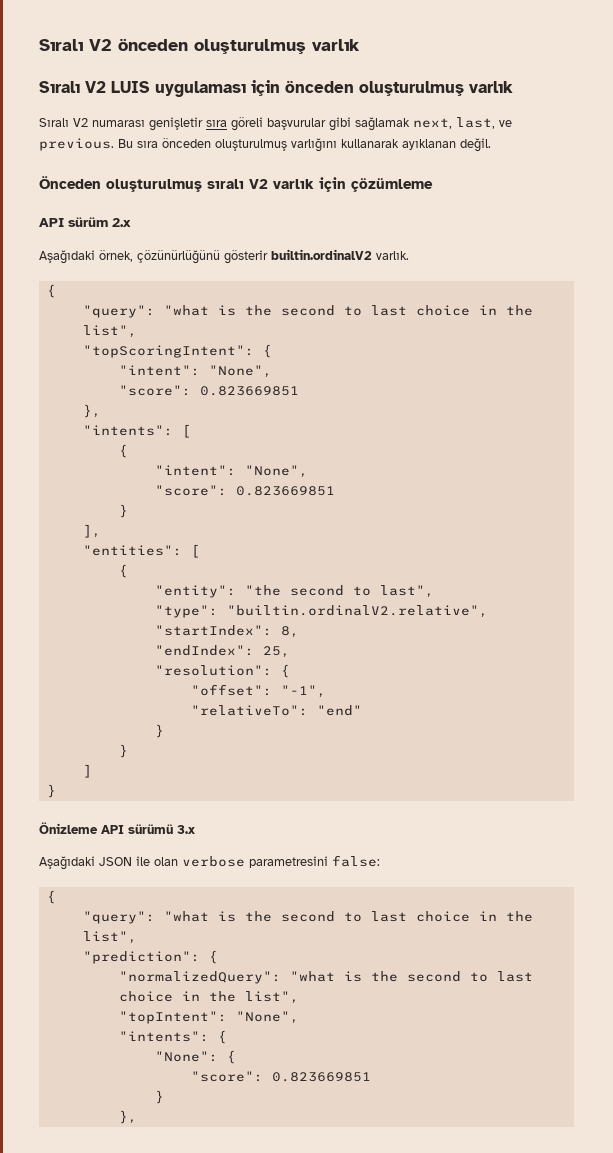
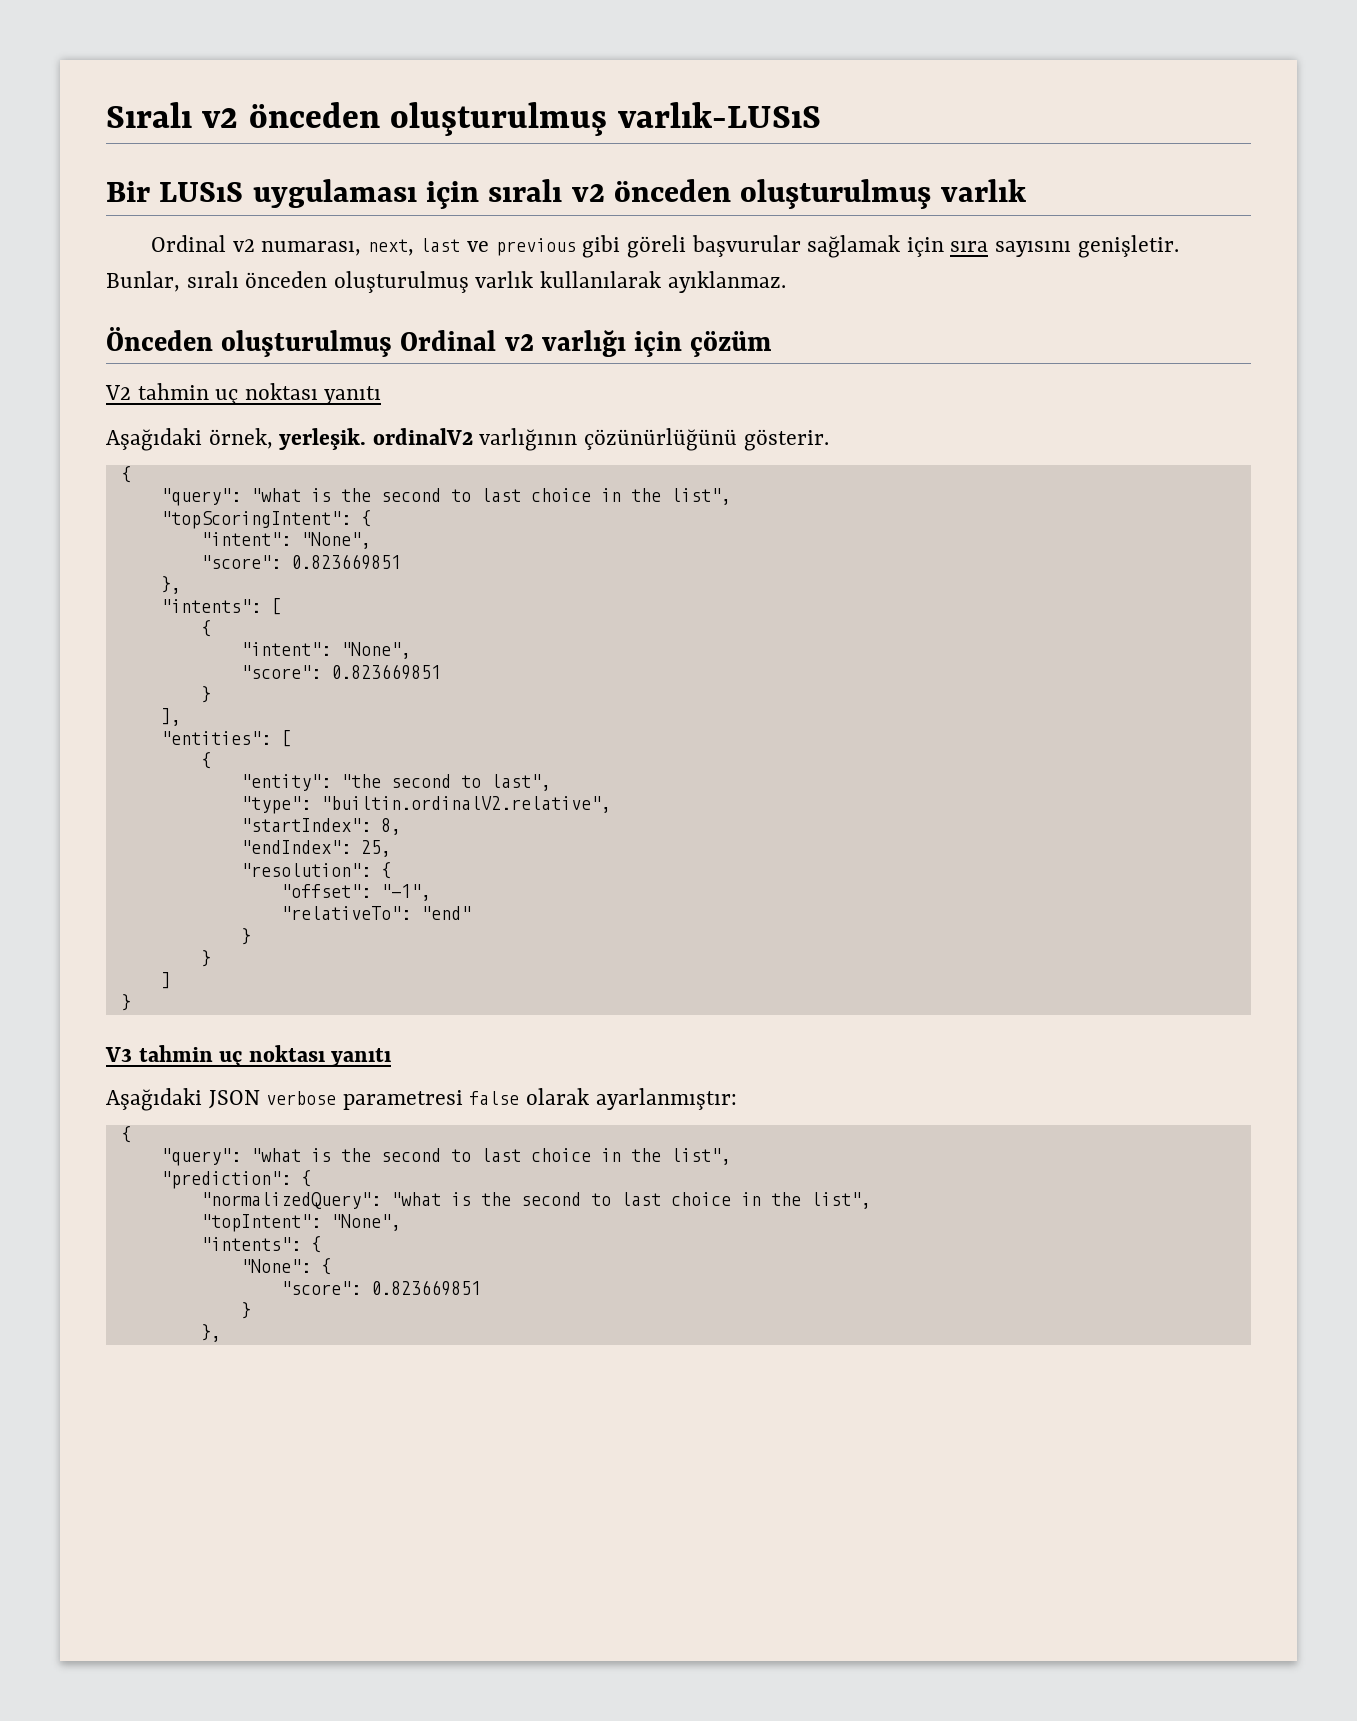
- Sıralı V2 önceden oluşturulmuş varlık
- Sıralı V2 LUIS uygulaması için önceden oluşturulmuş varlık
- Sıralı V2 numarası genişletir sıra göreli başvurular gibi sağlamak next, last, ve previous. Bu sıra önceden oluşturulmuş varlığını kullanarak ayıklanan değil.
- Önceden oluşturulmuş sıralı V2 varlık için çözümleme
- API sürüm 2.x
- Aşağıdaki örnek, çözünürlüğünü gösterir builtin.ordinalV2 varlık.
+ Sıralı v2 önceden oluşturulmuş varlık-LUSıS
+ Bir LUSıS uygulaması için sıralı v2 önceden oluşturulmuş varlık
+ Ordinal v2 numarası, next, last ve previous gibi göreli başvurular sağlamak için sıra sayısını genişletir. Bunlar, sıralı önceden oluşturulmuş varlık kullanılarak ayıklanmaz.
+ Önceden oluşturulmuş Ordinal v2 varlığı için çözüm
+ V2 tahmin uç noktası yanıtı
+ Aşağıdaki örnek, yerleşik. ordinalV2 varlığının çözünürlüğünü gösterir.
- Önizleme API sürümü 3.x
- Aşağıdaki JSON ile olan verbose parametresini false:
+ V3 tahmin uç noktası yanıtı
+ Aşağıdaki JSON verbose parametresi false olarak ayarlanmıştır:

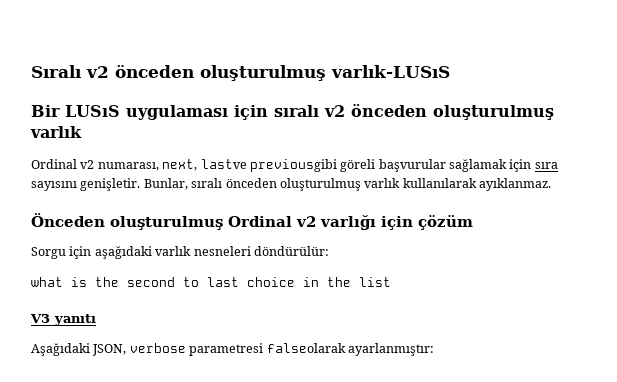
- Ordinal v2 numarası, next, last ve previous gibi göreli başvurular sağlamak için sıra sayısını genişletir.
+ Ordinal v2 numarası, next, lastve previousgibi göreli başvurular sağlamak için sıra sayısını genişletir.
- V2 tahmin uç noktası yanıtı
- Aşağıdaki örnek, yerleşik. ordinalV2 varlığının çözünürlüğünü gösterir.
- {
- "query": "what is the second to last choice in the list",
- "topScoringIntent": {
- "intent": "None",
- "score": 0.823669851
- },
- "intents": [
- {
- "intent": "None",
- "score": 0.823669851
- }
- ],
- "entities": [
- {
- "entity": "the second to last",
- "type": "builtin.ordinalV2.relative",
- "startIndex": 8,
- "endIndex": 25,
- "resolution": {
- "offset": "-1",
- "relativeTo": "end"
- }
- }
- ]
- }
- V3 tahmin uç noktası yanıtı
- Aşağıdaki JSON verbose parametresi false olarak ayarlanmıştır:
- {
- "query": "what is the second to last choice in the list",
- "prediction": {
- "normalizedQuery": "what is the second to last choice in the list",
- "topIntent": "None",
- "intents": {
- "None": {
- "score": 0.823669851
- }
- },
+ Sorgu için aşağıdaki varlık nesneleri döndürülür:
+ what is the second to last choice in the list
+ V3 yanıtı
+ Aşağıdaki JSON, verbose parametresi falseolarak ayarlanmıştır:

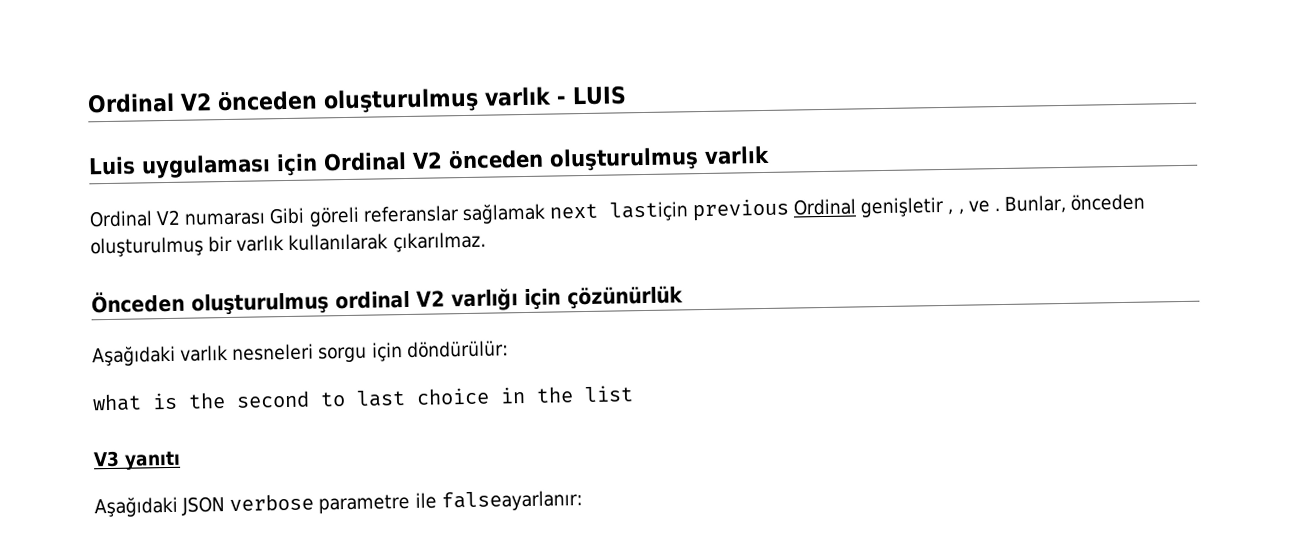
- Sıralı v2 önceden oluşturulmuş varlık-LUSıS
- Bir LUSıS uygulaması için sıralı v2 önceden oluşturulmuş varlık
- Ordinal v2 numarası, next, lastve previousgibi göreli başvurular sağlamak için sıra sayısını genişletir. Bunlar, sıralı önceden oluşturulmuş varlık kullanılarak ayıklanmaz.
+ Ordinal V2 önceden oluşturulmuş varlık - LUIS
+ Luis uygulaması için Ordinal V2 önceden oluşturulmuş varlık
+ Ordinal V2 numarası Gibi göreli referanslar sağlamak next lastiçin previous Ordinal genişletir , , ve . Bunlar, önceden oluşturulmuş bir varlık kullanılarak çıkarılmaz.
- Önceden oluşturulmuş Ordinal v2 varlığı için çözüm
- Sorgu için aşağıdaki varlık nesneleri döndürülür:
+ Önceden oluşturulmuş ordinal V2 varlığı için çözünürlük
+ Aşağıdaki varlık nesneleri sorgu için döndürülür:
- Aşağıdaki JSON, verbose parametresi falseolarak ayarlanmıştır:
+ Aşağıdaki JSON verbose parametre ile falseayarlanır:

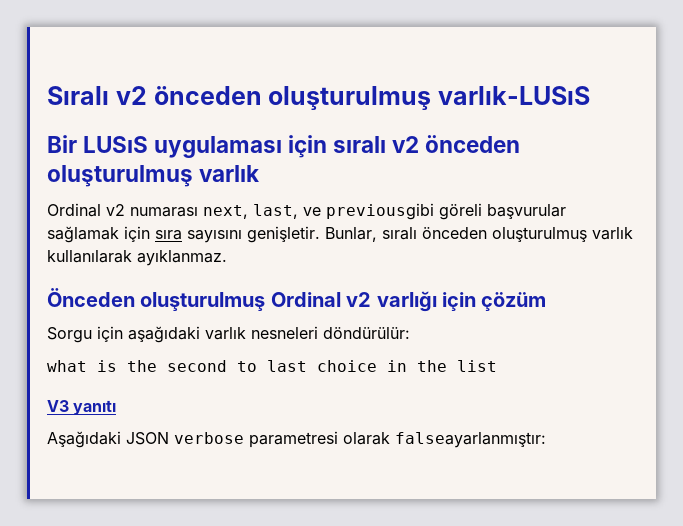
- Ordinal V2 önceden oluşturulmuş varlık - LUIS
- Luis uygulaması için Ordinal V2 önceden oluşturulmuş varlık
- Ordinal V2 numarası Gibi göreli referanslar sağlamak next lastiçin previous Ordinal genişletir , , ve . Bunlar, önceden oluşturulmuş bir varlık kullanılarak çıkarılmaz.
+ Sıralı v2 önceden oluşturulmuş varlık-LUSıS
+ Bir LUSıS uygulaması için sıralı v2 önceden oluşturulmuş varlık
+ Ordinal v2 numarası next, last, ve previousgibi göreli başvurular sağlamak için sıra sayısını genişletir. Bunlar, sıralı önceden oluşturulmuş varlık kullanılarak ayıklanmaz.
- Önceden oluşturulmuş ordinal V2 varlığı için çözünürlük
- Aşağıdaki varlık nesneleri sorgu için döndürülür:
+ Önceden oluşturulmuş Ordinal v2 varlığı için çözüm
+ Sorgu için aşağıdaki varlık nesneleri döndürülür:
- Aşağıdaki JSON verbose parametre ile falseayarlanır:
+ Aşağıdaki JSON verbose parametresi olarak falseayarlanmıştır:

